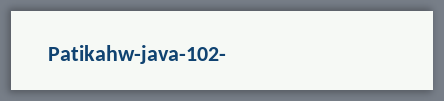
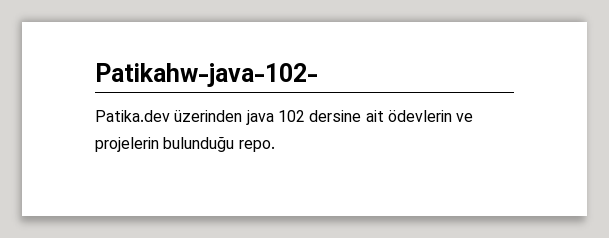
+ Patika.dev üzerinden java 102 dersine ait ödevlerin ve projelerin bulunduğu repo.

